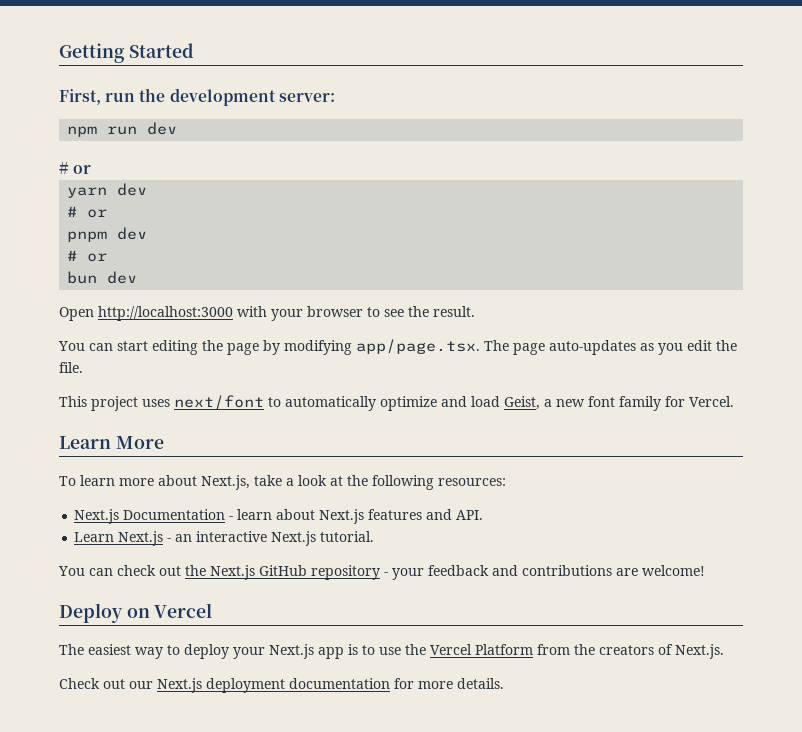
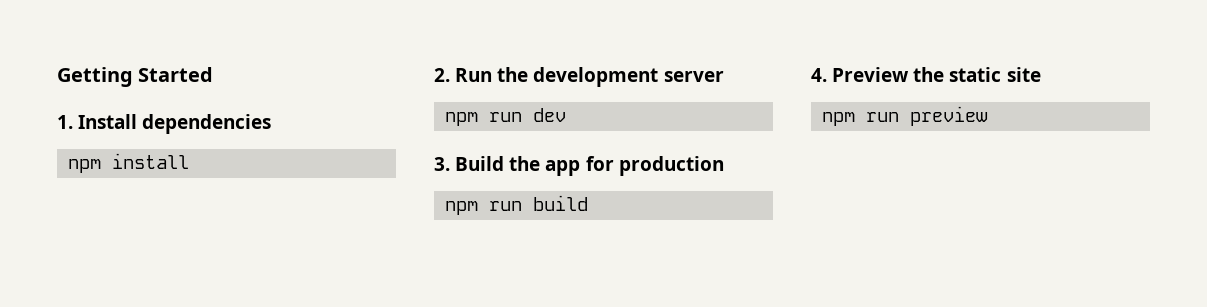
- First, run the development server:
+ 1. Install dependencies
+ npm install
+ 2. Run the development server
  npm run dev
- # or
- yarn dev
- # or
- pnpm dev
- # or
- bun dev
- Open http://localhost:3000 with your browser to see the result.
- You can start editing the page by modifying app/page.tsx. The page auto-updates as you edit the file.
- This project uses next/font to automatically optimize and load Geist, a new font family for Vercel.
- Learn More
- To learn more about Next.js, take a look at the following resources:
- Next.js Documentation - learn about Next.js features and API.
- Learn Next.js - an interactive Next.js tutorial.
- You can check out the Next.js GitHub repository - your feedback and contributions are welcome!
- Deploy on Vercel
- The easiest way to deploy your Next.js app is to use the Vercel Platform from the creators of Next.js.
- Check out our Next.js deployment documentation for more details.
+ 3. Build the app for production
+ npm run build
+ 4. Preview the static site
+ npm run preview

